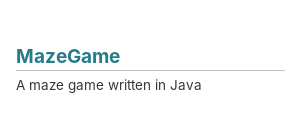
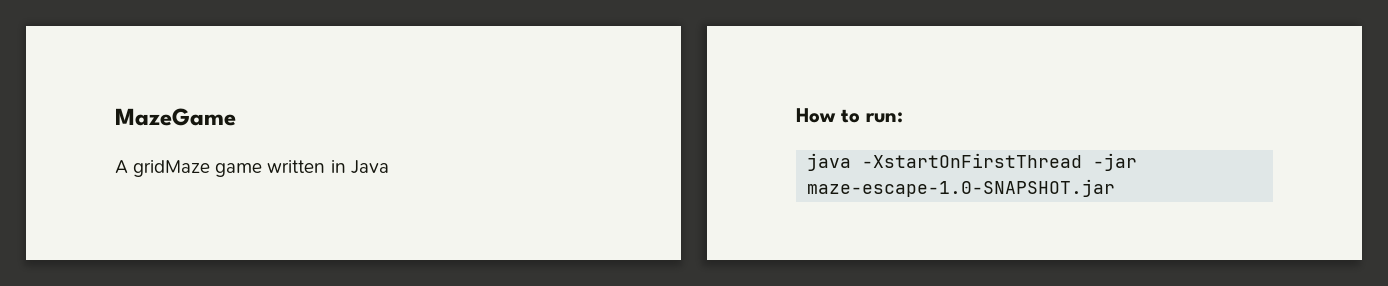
- A maze game written in Java
+ A gridMaze game written in Java
+ How to run:
+ java -XstartOnFirstThread -jar maze-escape-1.0-SNAPSHOT.jar

